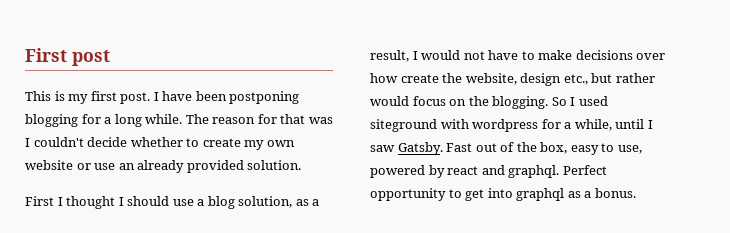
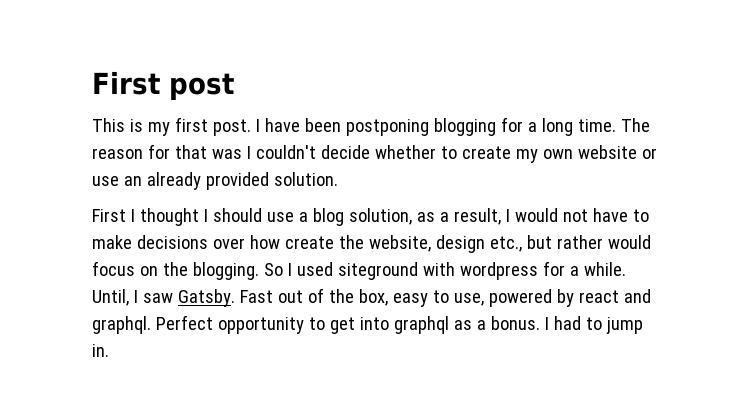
- I have been postponing blogging for a long while.
+ I have been postponing blogging for a long time.
- So I used siteground with wordpress for a while, until I saw Gatsby.
+ So I used siteground with wordpress for a while. Until, I saw Gatsby.
+ I had to jump in.

